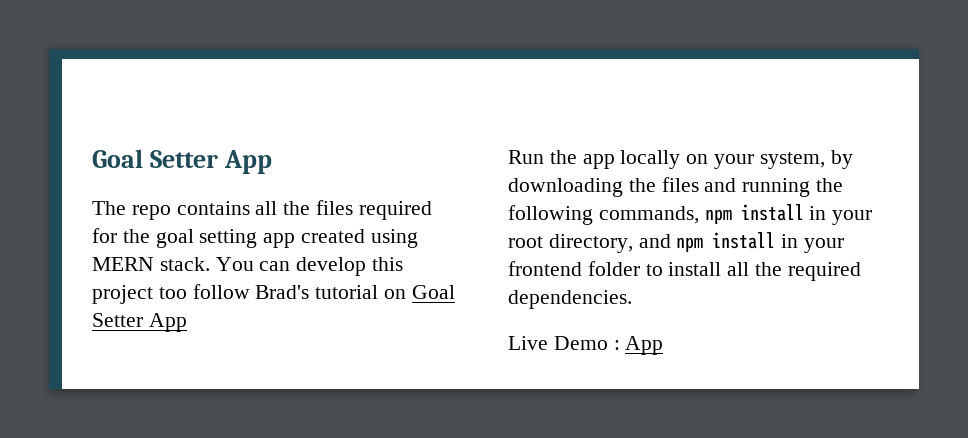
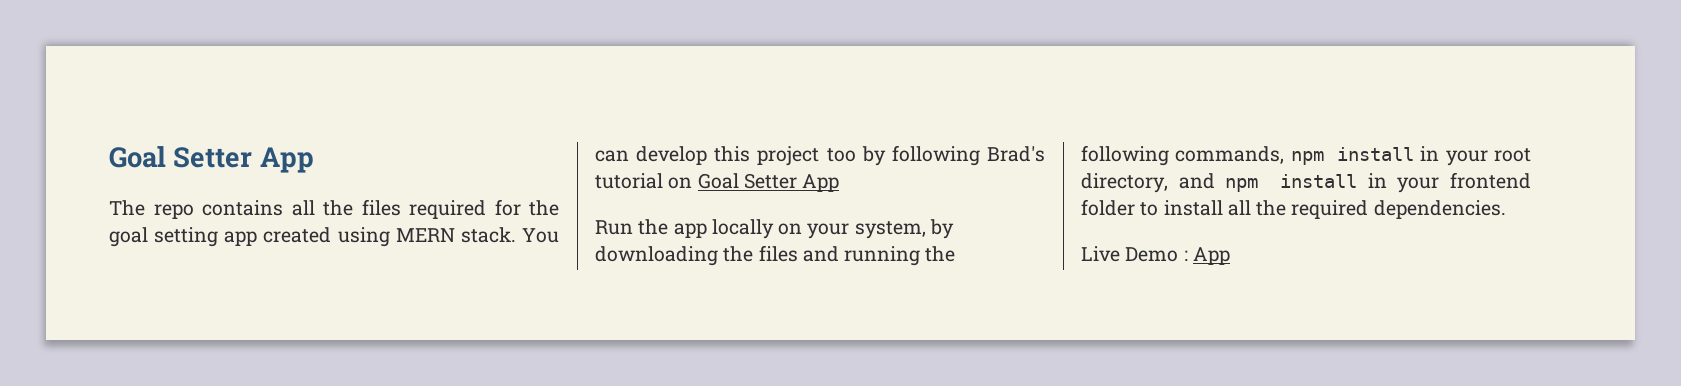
- You can develop this project too follow Brad's tutorial on Goal Setter App
+ You can develop this project too by following Brad's tutorial on Goal Setter App

